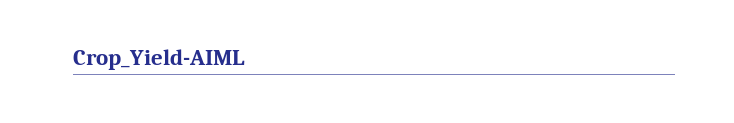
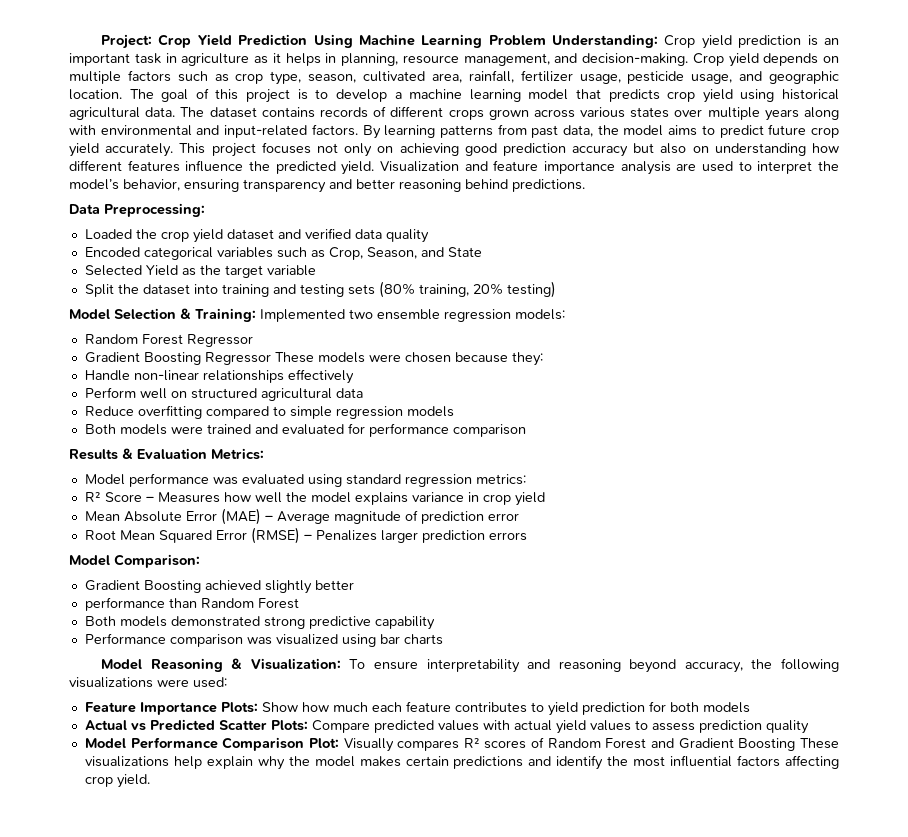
- Crop_Yield-AIML
+ Project: Crop Yield Prediction Using Machine Learning Problem Understanding: Crop yield prediction is an important task in agriculture as it helps in planning, resource management, and decision-making. Crop yield depends on multiple factors such as crop type, season, cultivated area, rainfall, fertilizer usage, pesticide usage, and geographic location. The goal of this project is to develop a machine learning model that predicts crop yield using historical agricultural data. The dataset contains records of different crops grown across various states over multiple years along with environmental and input-related factors. By learning patterns from past data, the model aims to predict future crop yield accurately. This project focuses not only on achieving good prediction accuracy but also on understanding how different features influence the predicted yield. Visualization and feature importance analysis are used to interpret the model’s behavior, ensuring transparency and better reasoning behind predictions.
+ Data Preprocessing:
+ Loaded the crop yield dataset and verified data quality
+ Encoded categorical variables such as Crop, Season, and State
+ Selected Yield as the target variable
+ Split the dataset into training and testing sets (80% training, 20% testing)
+ Model Selection & Training: Implemented two ensemble regression models:
+ Random Forest Regressor
+ Gradient Boosting Regressor These models were chosen because they:
+ Handle non-linear relationships effectively
+ Perform well on structured agricultural data
+ Reduce overfitting compared to simple regression models
+ Both models were trained and evaluated for performance comparison
+ Results & Evaluation Metrics:
+ Model performance was evaluated using standard regression metrics:
+ R² Score – Measures how well the model explains variance in crop yield
+ Mean Absolute Error (MAE) – Average magnitude of prediction error
+ Root Mean Squared Error (RMSE) – Penalizes larger prediction errors
+ Model Comparison:
+ Gradient Boosting achieved slightly better
+ performance than Random Forest
+ Both models demonstrated strong predictive capability
+ Performance comparison was visualized using bar charts
+ Model Reasoning & Visualization: To ensure interpretability and reasoning beyond accuracy, the following visualizations were used:
+ Feature Importance Plots: Show how much each feature contributes to yield prediction for both models
+ Actual vs Predicted Scatter Plots: Compare predicted values with actual yield values to assess prediction quality
+ Model Performance Comparison Plot: Visually compares R² scores of Random Forest and Gradient Boosting These visualizations help explain why the model makes certain predictions and identify the most influential factors affecting crop yield.

